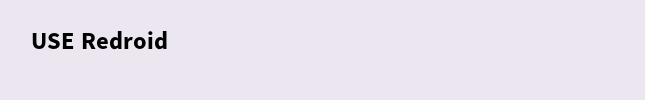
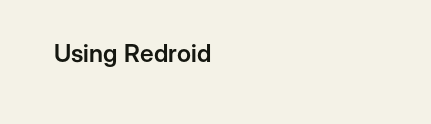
- USE Redroid
+ Using Redroid

